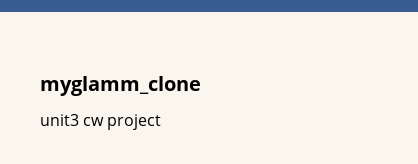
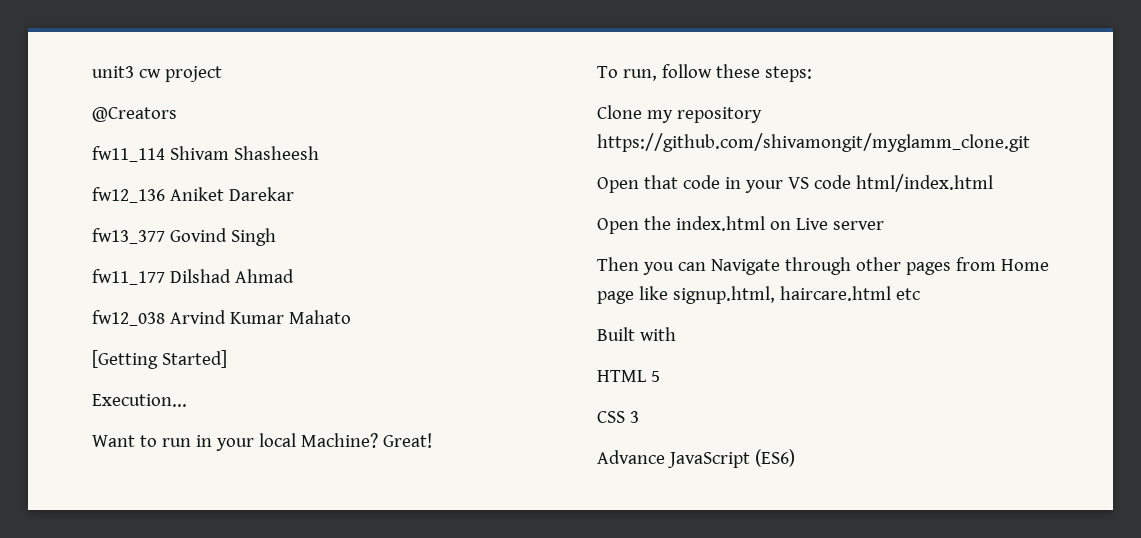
- myglamm_clone
+ @Creators
+ fw11_114 Shivam Shasheesh
+ fw12_136 Aniket Darekar
+ fw13_377 Govind Singh
+ fw11_177 Dilshad Ahmad
+ fw12_038 Arvind Kumar Mahato
+ [Getting Started]
+ Execution...
+ Want to run in your local Machine? Great!
+ To run, follow these steps:
+ Clone my repository https://github.com/shivamongit/myglamm_clone.git
+ Open that code in your VS code html/index.html
+ Open the index.html on Live server
+ Then you can Navigate through other pages from Home page like signup.html, haircare.html etc
+ Built with
+ HTML 5
+ CSS 3
+ Advance JavaScript (ES6)

